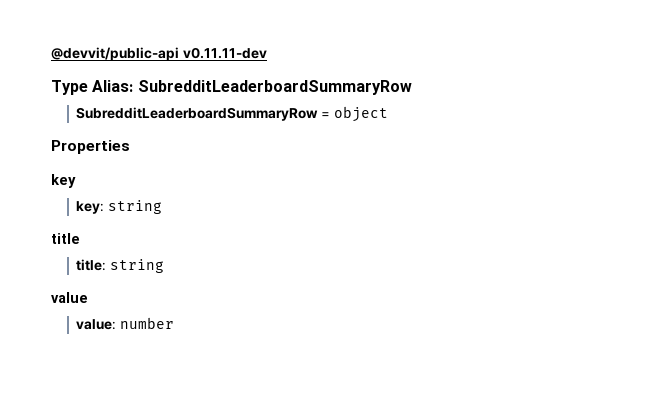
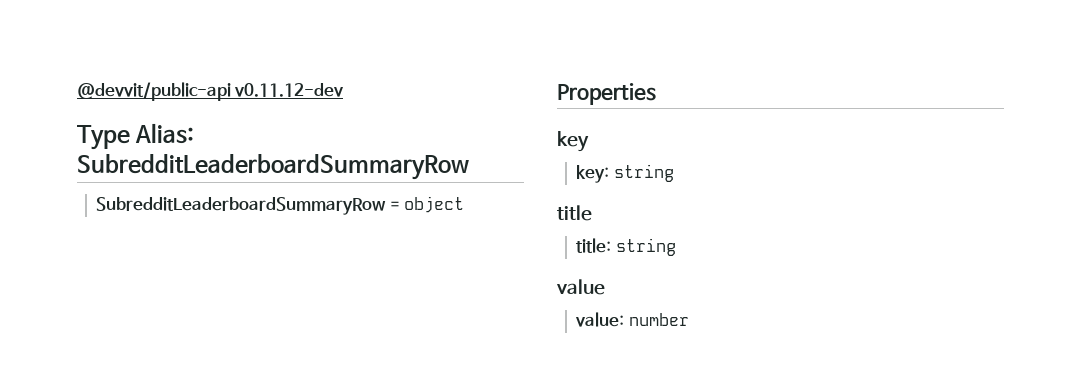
- @devvit/public-api v0.11.11-dev
+ @devvit/public-api v0.11.12-dev

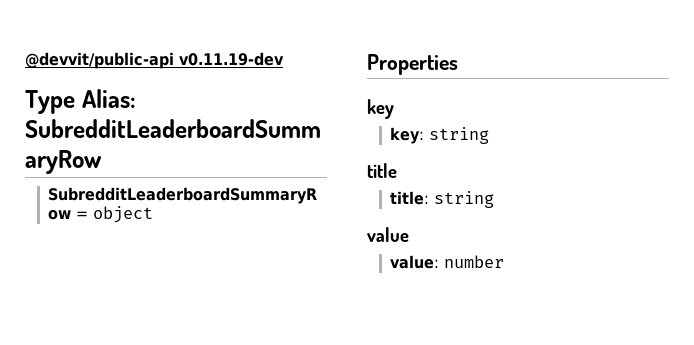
- @devvit/public-api v0.11.12-dev
+ @devvit/public-api v0.11.19-dev

